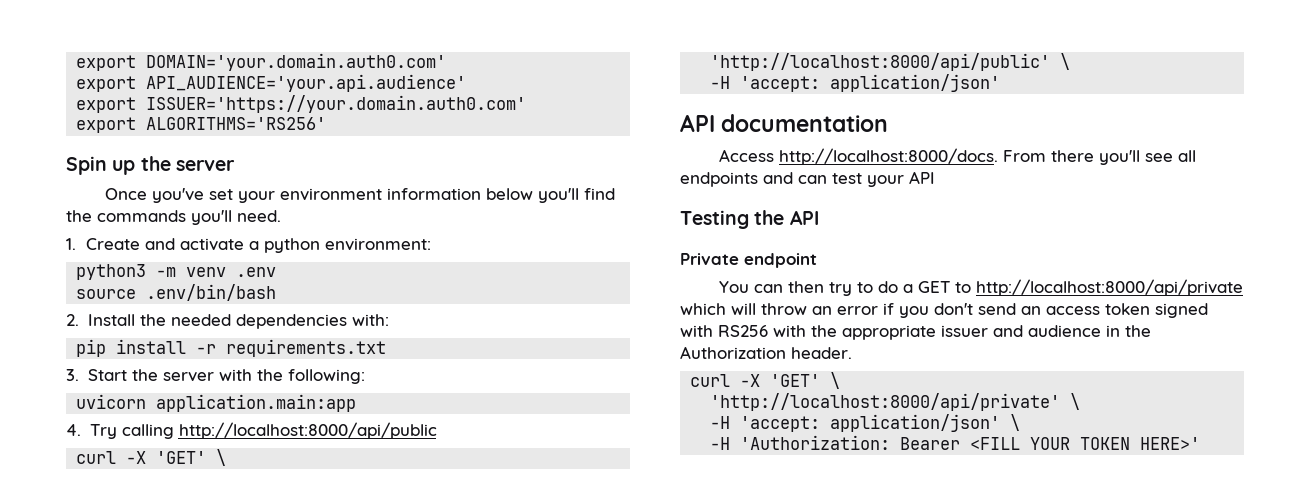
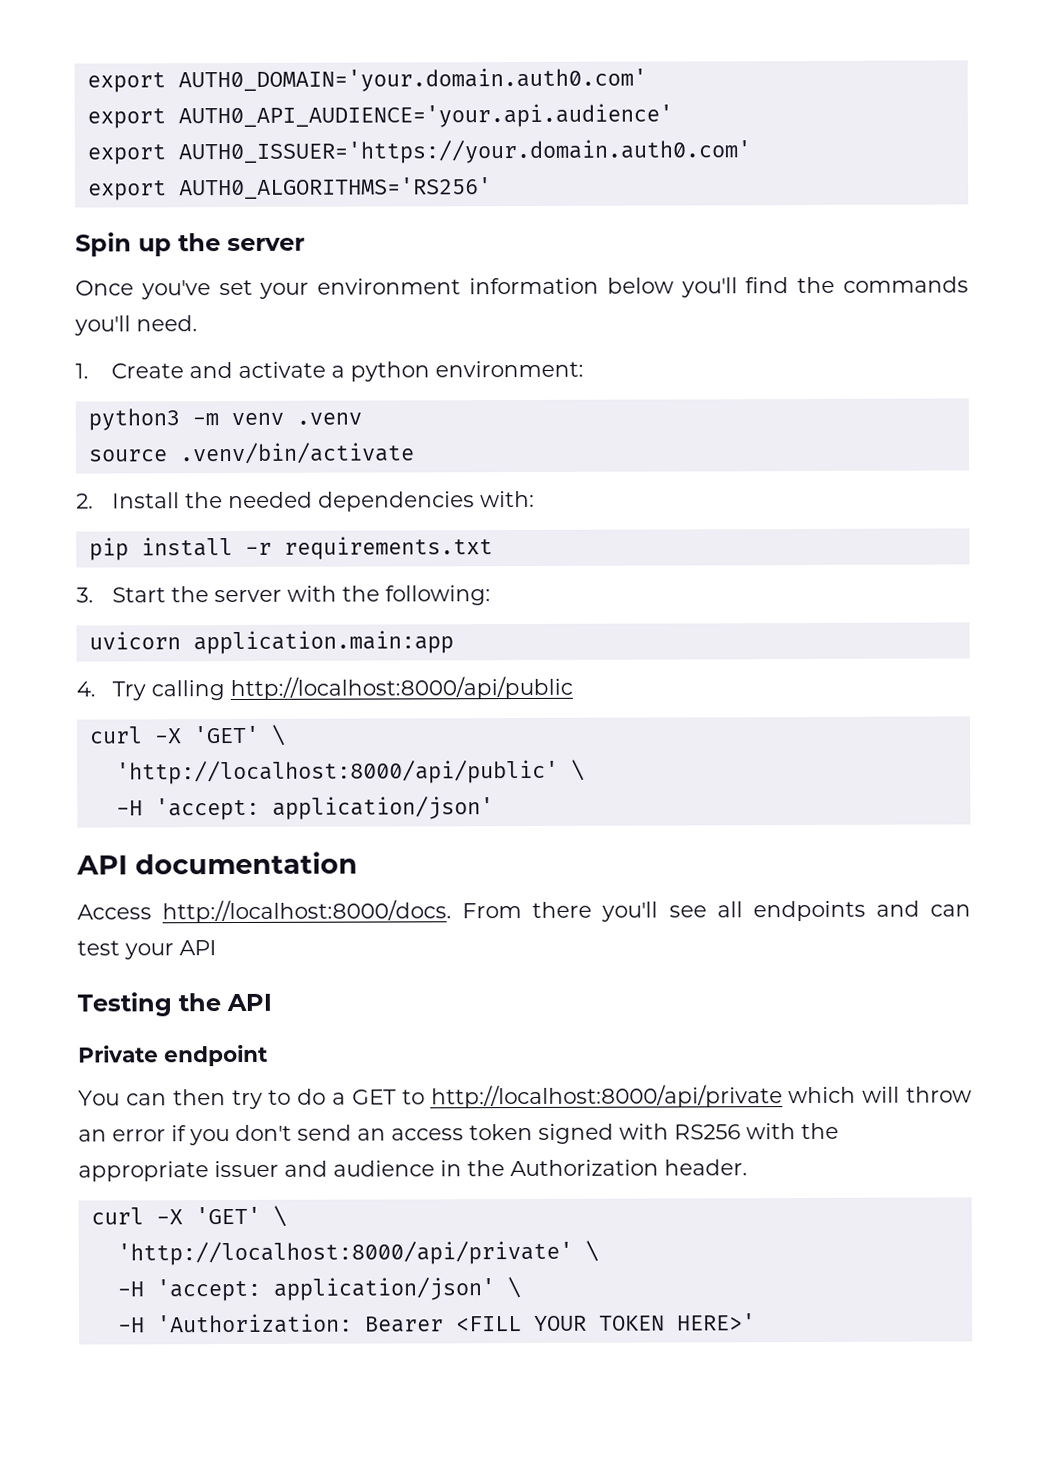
- export DOMAIN='your.domain.auth0.com'
- export API_AUDIENCE='your.api.audience'
- export ISSUER='https://your.domain.auth0.com'
- export ALGORITHMS='RS256'
+ export AUTH0_DOMAIN='your.domain.auth0.com'
+ export AUTH0_API_AUDIENCE='your.api.audience'
+ export AUTH0_ISSUER='https://your.domain.auth0.com'
+ export AUTH0_ALGORITHMS='RS256'
- python3 -m venv .env
+ python3 -m venv .venv
- source .env/bin/bash
+ source .venv/bin/activate

